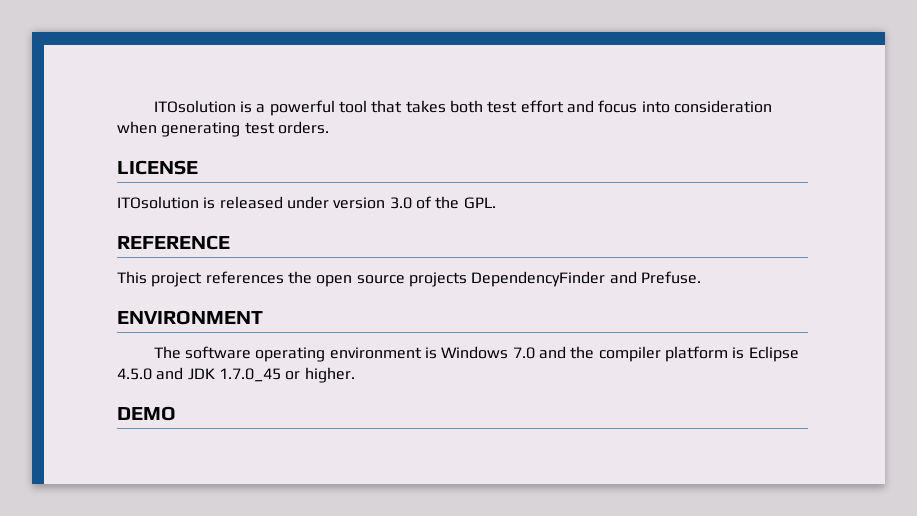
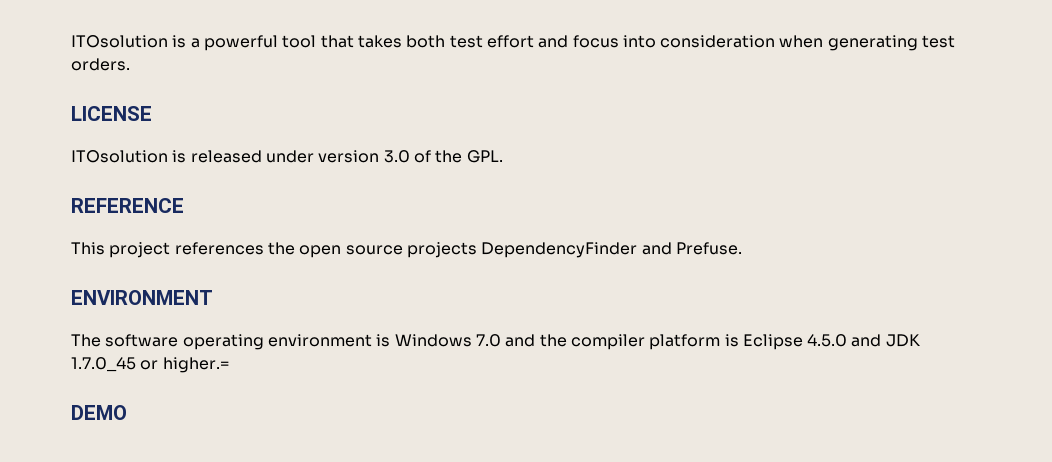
- The software operating environment is Windows 7.0 and the compiler platform is Eclipse 4.5.0 and JDK 1.7.0_45 or higher.
+ The software operating environment is Windows 7.0 and the compiler platform is Eclipse 4.5.0 and JDK 1.7.0_45 or higher.=

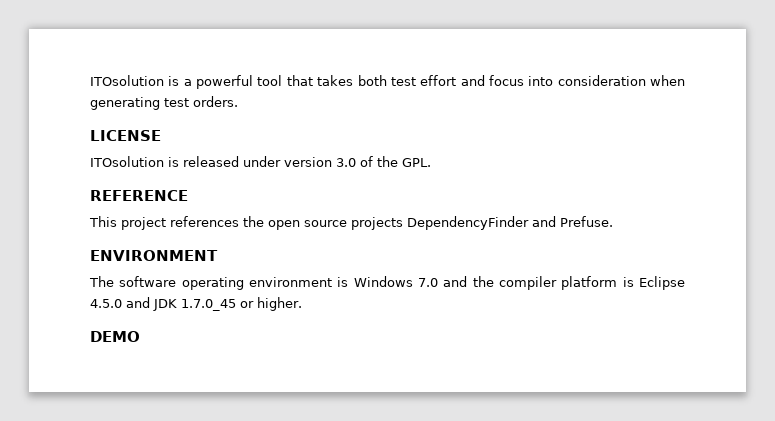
- The software operating environment is Windows 7.0 and the compiler platform is Eclipse 4.5.0 and JDK 1.7.0_45 or higher.=
+ The software operating environment is Windows 7.0 and the compiler platform is Eclipse 4.5.0 and JDK 1.7.0_45 or higher.

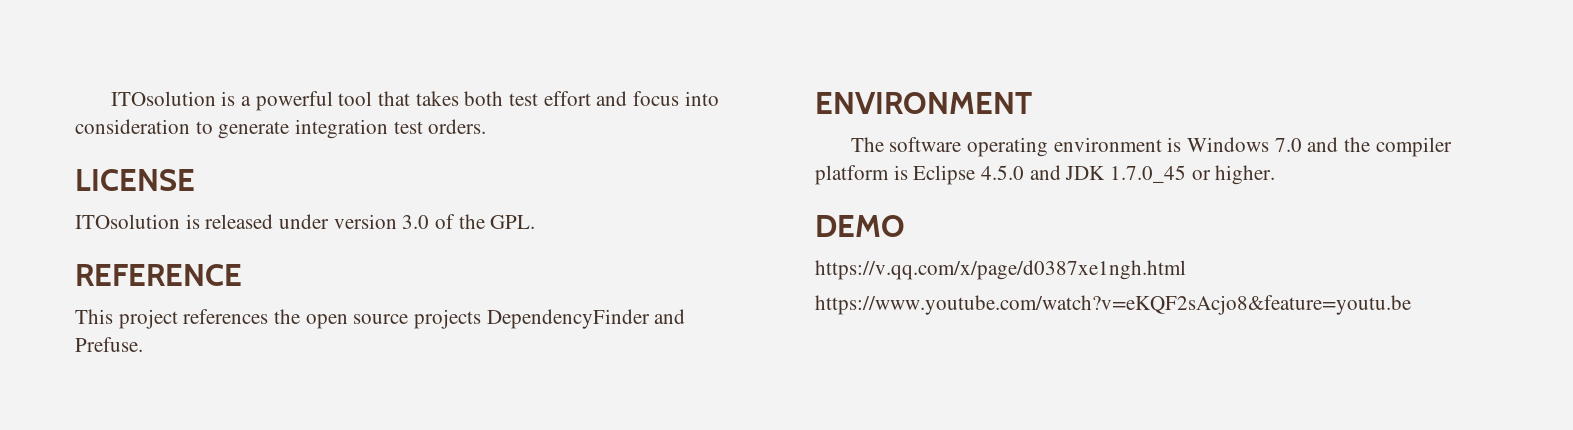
- ITOsolution is a powerful tool that takes both test effort and focus into consideration when generating test orders.
+ ITOsolution is a powerful tool that takes both test effort and focus into consideration to generate integration test orders.
+ https://v.qq.com/x/page/d0387xe1ngh.html
+ https://www.youtube.com/watch?v=eKQF2sAcjo8&feature=youtu.be

